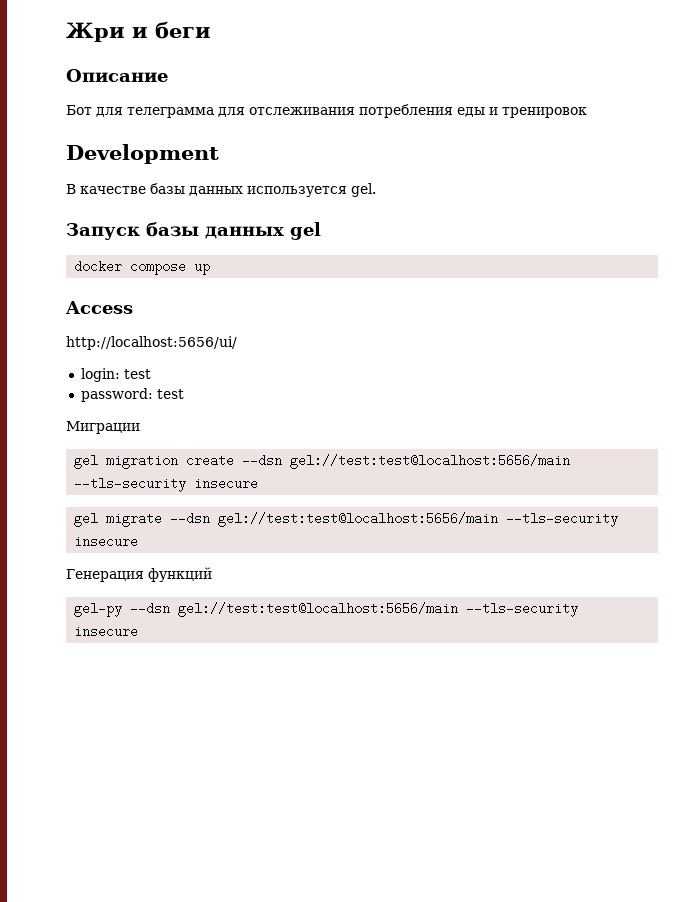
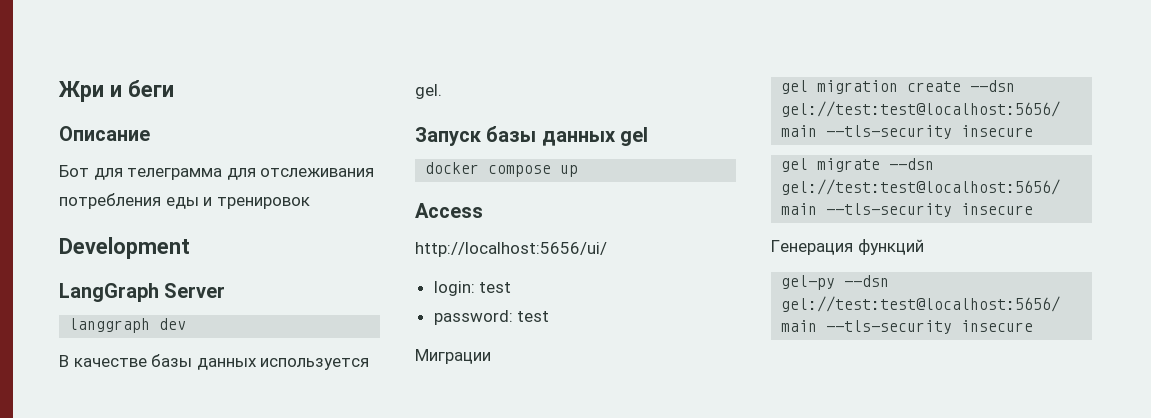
+ LangGraph Server
+ langgraph dev

